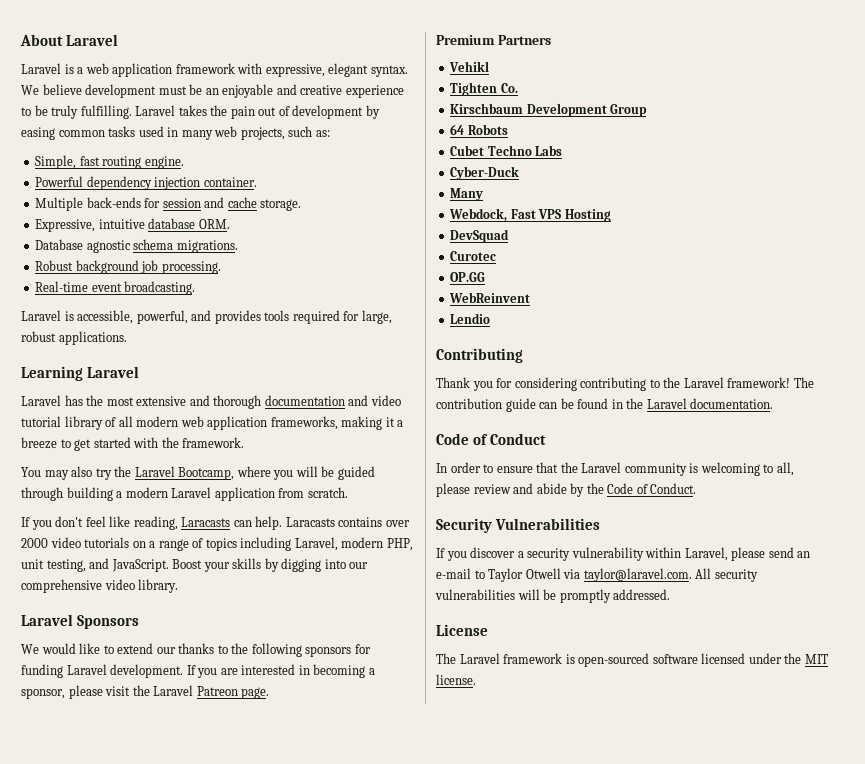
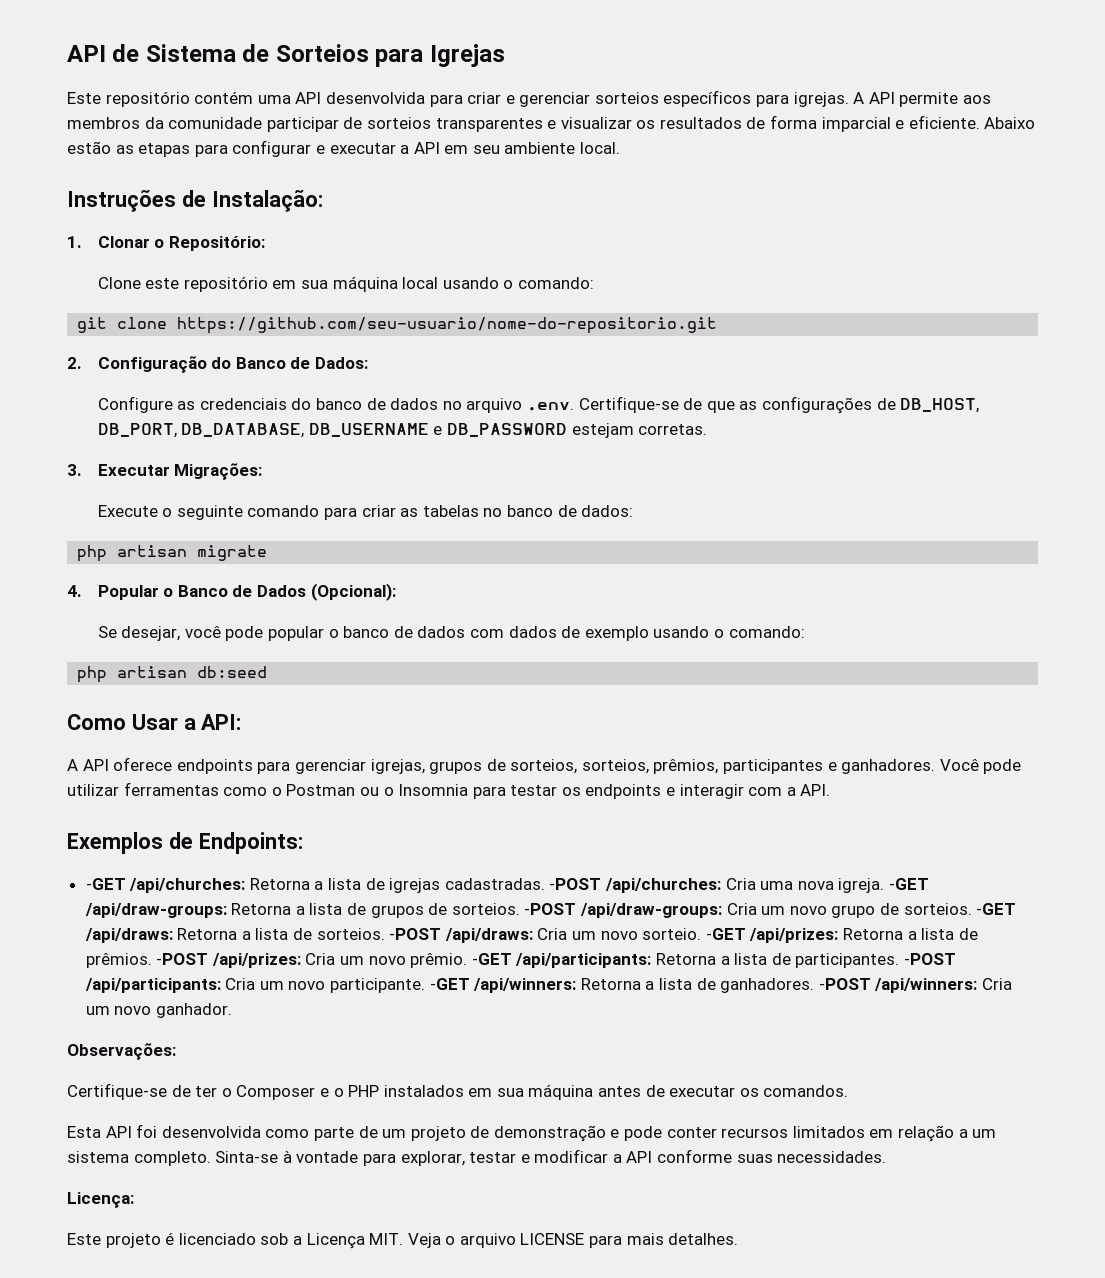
- About Laravel
- Laravel is a web application framework with expressive, elegant syntax. We believe development must be an enjoyable and creative experience to be truly fulfilling. Laravel takes the pain out of development by easing common tasks used in many web projects, such as:
- Simple, fast routing engine.
- Powerful dependency injection container.
- Multiple back-ends for session and cache storage.
- Expressive, intuitive database ORM.
- Database agnostic schema migrations.
- Robust background job processing.
- Real-time event broadcasting.
- Laravel is accessible, powerful, and provides tools required for large, robust applications.
- Learning Laravel
- Laravel has the most extensive and thorough documentation and video tutorial library of all modern web application frameworks, making it a breeze to get started with the framework.
- You may also try the Laravel Bootcamp, where you will be guided through building a modern Laravel application from scratch.
- If you don't feel like reading, Laracasts can help. Laracasts contains over 2000 video tutorials on a range of topics including Laravel, modern PHP, unit testing, and JavaScript. Boost your skills by digging into our comprehensive video library.
- Laravel Sponsors
- We would like to extend our thanks to the following sponsors for funding Laravel development. If you are interested in becoming a sponsor, please visit the Laravel Patreon page.
- Premium Partners
- Vehikl
- Tighten Co.
- Kirschbaum Development Group
- 64 Robots
- Cubet Techno Labs
- Cyber-Duck
- Many
- Webdock, Fast VPS Hosting
- DevSquad
- Curotec
- OP.GG
- WebReinvent
- Lendio
- Contributing
- Thank you for considering contributing to the Laravel framework! The contribution guide can be found in the Laravel documentation.
- Code of Conduct
- In order to ensure that the Laravel community is welcoming to all, please review and abide by the Code of Conduct.
- Security Vulnerabilities
- If you discover a security vulnerability within Laravel, please send an e-mail to Taylor Otwell via taylor@laravel.com. All security vulnerabilities will be promptly addressed.
- License
- The Laravel framework is open-sourced software licensed under the MIT license.
+ API de Sistema de Sorteios para Igrejas
+ Este repositório contém uma API desenvolvida para criar e gerenciar sorteios específicos para igrejas. A API permite aos membros da comunidade participar de sorteios transparentes e visualizar os resultados de forma imparcial e eficiente. Abaixo estão as etapas para configurar e executar a API em seu ambiente local.
+ Instruções de Instalação:
+ 1. Clonar o Repositório:
+ Clone este repositório em sua máquina local usando o comando:
+ git clone https://github.com/seu-usuario/nome-do-repositorio.git
+ 2. Configuração do Banco de Dados:
+ Configure as credenciais do banco de dados no arquivo .env. Certifique-se de que as configurações de DB_HOST, DB_PORT, DB_DATABASE, DB_USERNAME e DB_PASSWORD estejam corretas.
+ 3. Executar Migrações:
+ Execute o seguinte comando para criar as tabelas no banco de dados:
+ php artisan migrate
+ 4. Popular o Banco de Dados (Opcional):
+ Se desejar, você pode popular o banco de dados com dados de exemplo usando o comando:
+ php artisan db:seed
+ Como Usar a API:
+ A API oferece endpoints para gerenciar igrejas, grupos de sorteios, sorteios, prêmios, participantes e ganhadores. Você pode utilizar ferramentas como o Postman ou o Insomnia para testar os endpoints e interagir com a API.
+ Exemplos de Endpoints:
+ -GET /api/churches: Retorna a lista de igrejas cadastradas. -POST /api/churches: Cria uma nova igreja. -GET /api/draw-groups: Retorna a lista de grupos de sorteios. -POST /api/draw-groups: Cria um novo grupo de sorteios. -GET /api/draws: Retorna a lista de sorteios. -POST /api/draws: Cria um novo sorteio. -GET /api/prizes: Retorna a lista de prêmios. -POST /api/prizes: Cria um novo prêmio. -GET /api/participants: Retorna a lista de participantes. -POST /api/participants: Cria um novo participante. -GET /api/winners: Retorna a lista de ganhadores. -POST /api/winners: Cria um novo ganhador.
+ Observações:
+ Certifique-se de ter o Composer e o PHP instalados em sua máquina antes de executar os comandos.
+ Esta API foi desenvolvida como parte de um projeto de demonstração e pode conter recursos limitados em relação a um sistema completo. Sinta-se à vontade para explorar, testar e modificar a API conforme suas necessidades.
+ Licença:
+ Este projeto é licenciado sob a Licença MIT. Veja o arquivo LICENSE para mais detalhes.

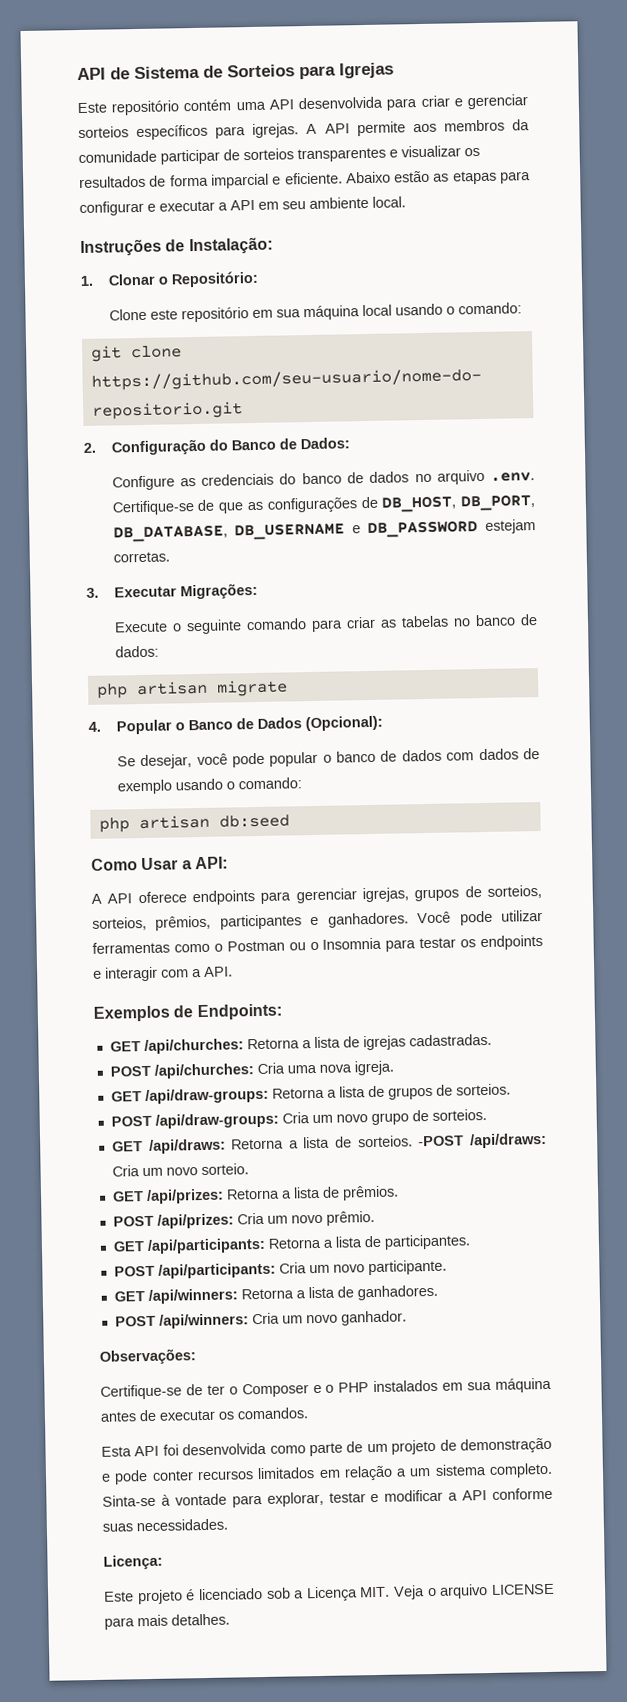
- -GET /api/churches: Retorna a lista de igrejas cadastradas. -POST /api/churches: Cria uma nova igreja. -GET /api/draw-groups: Retorna a lista de grupos de sorteios. -POST /api/draw-groups: Cria um novo grupo de sorteios. -GET /api/draws: Retorna a lista de sorteios.
+ GET /api/churches: Retorna a lista de igrejas cadastradas.
+ POST /api/churches: Cria uma nova igreja.
+ GET /api/draw-groups: Retorna a lista de grupos de sorteios.
+ POST /api/draw-groups: Cria um novo grupo de sorteios.
+ GET /api/draws: Retorna a lista de sorteios.
- -POST /api/draws: Cria um novo sorteio. -GET /api/prizes: Retorna a lista de prêmios. -POST /api/prizes: Cria um novo prêmio. -GET /api/participants: Retorna a lista de participantes. -POST /api/participants: Cria um novo participante. -GET /api/winners: Retorna a lista de ganhadores. -POST /api/winners: Cria um novo ganhador.
+ -POST /api/draws: Cria um novo sorteio.
+ GET /api/prizes: Retorna a lista de prêmios.
+ POST /api/prizes: Cria um novo prêmio.
+ GET /api/participants: Retorna a lista de participantes.
+ POST /api/participants: Cria um novo participante.
+ GET /api/winners: Retorna a lista de ganhadores.
+ POST /api/winners: Cria um novo ganhador.

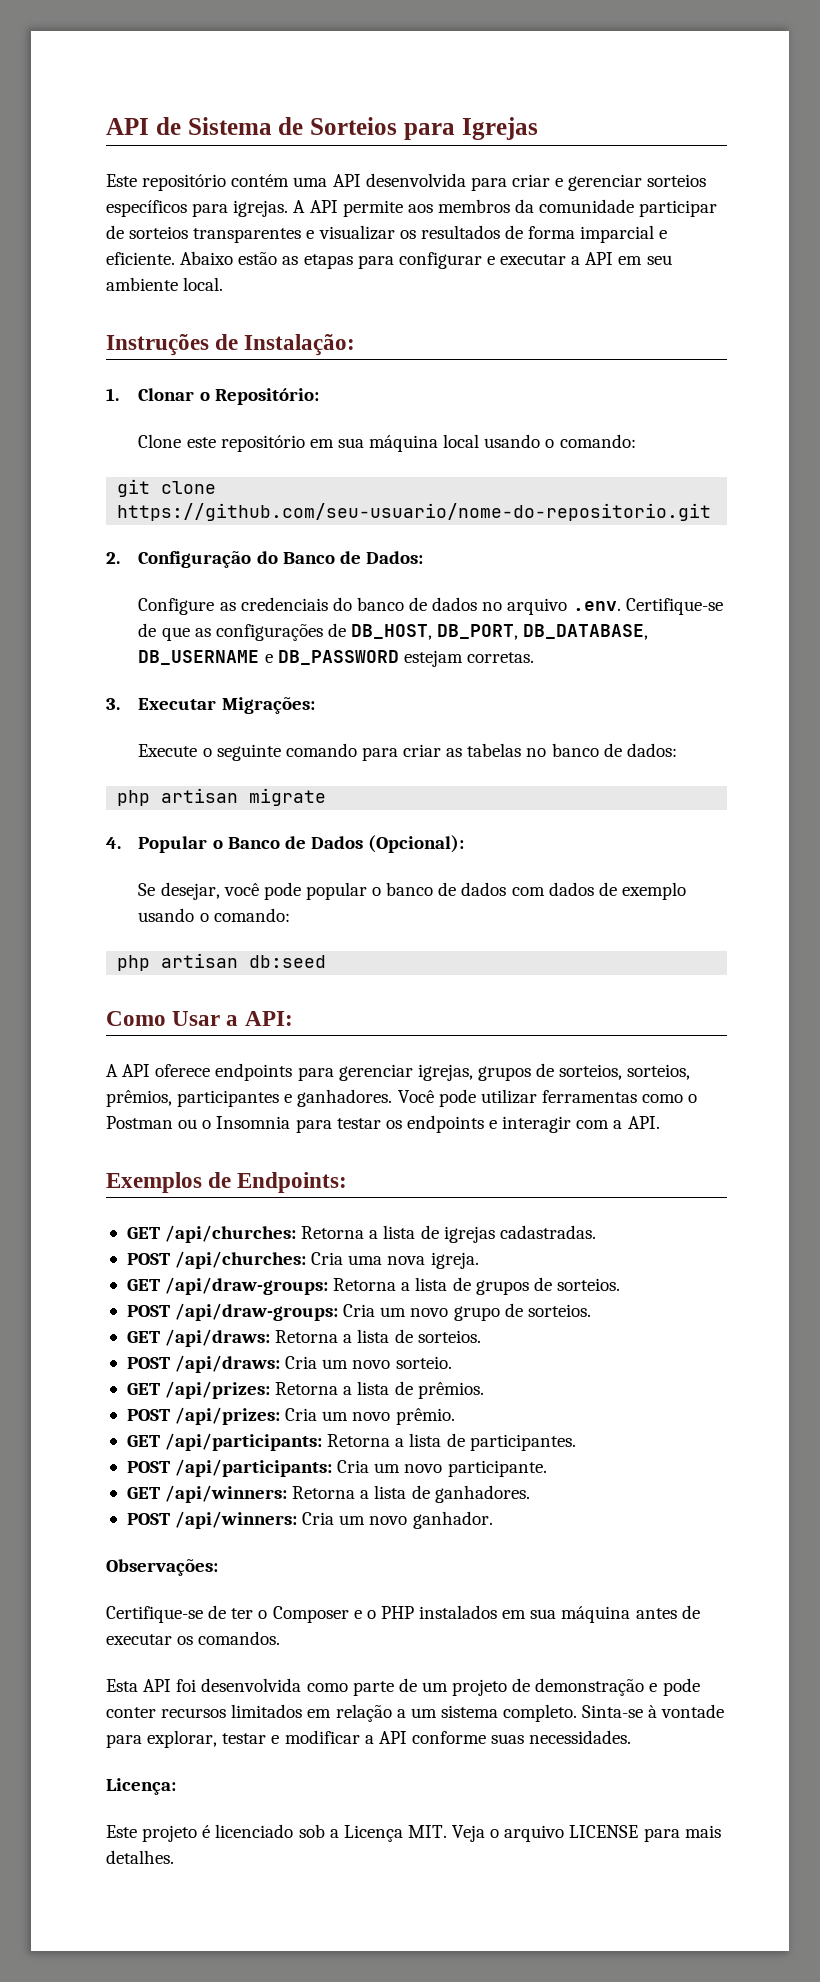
- GET /api/draws: Retorna a lista de sorteios. -POST /api/draws: Cria um novo sorteio.
+ GET /api/draws: Retorna a lista de sorteios.
+ POST /api/draws: Cria um novo sorteio.

